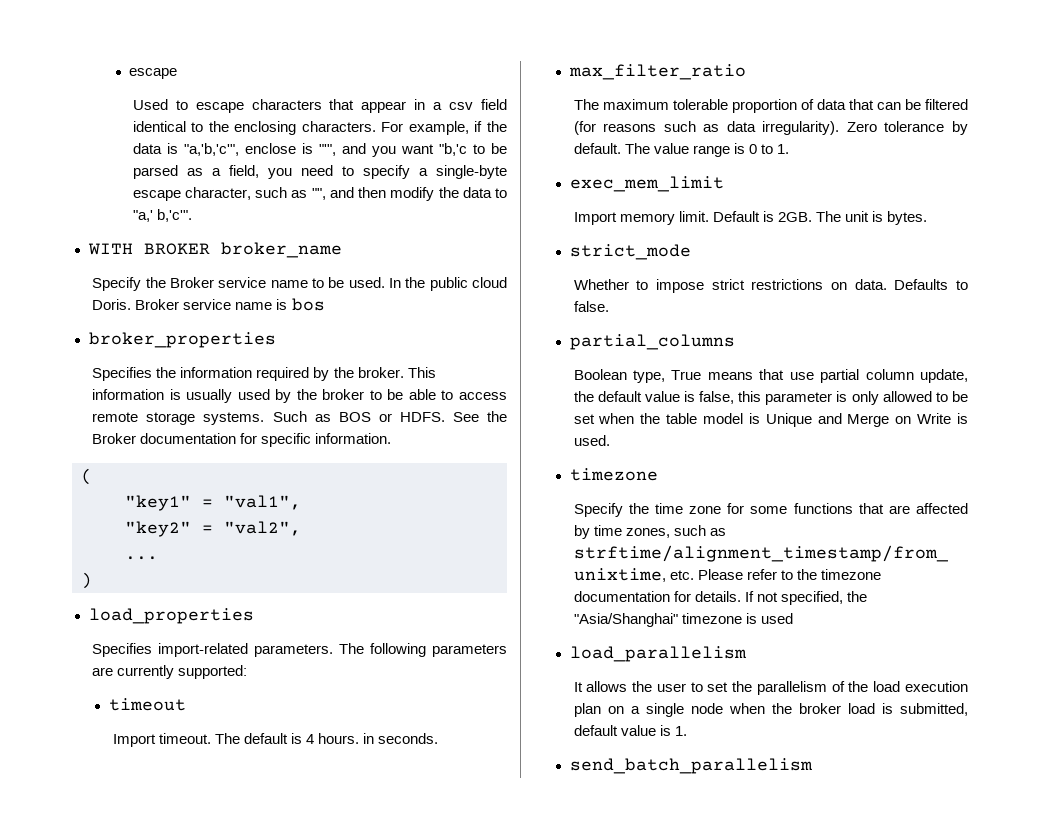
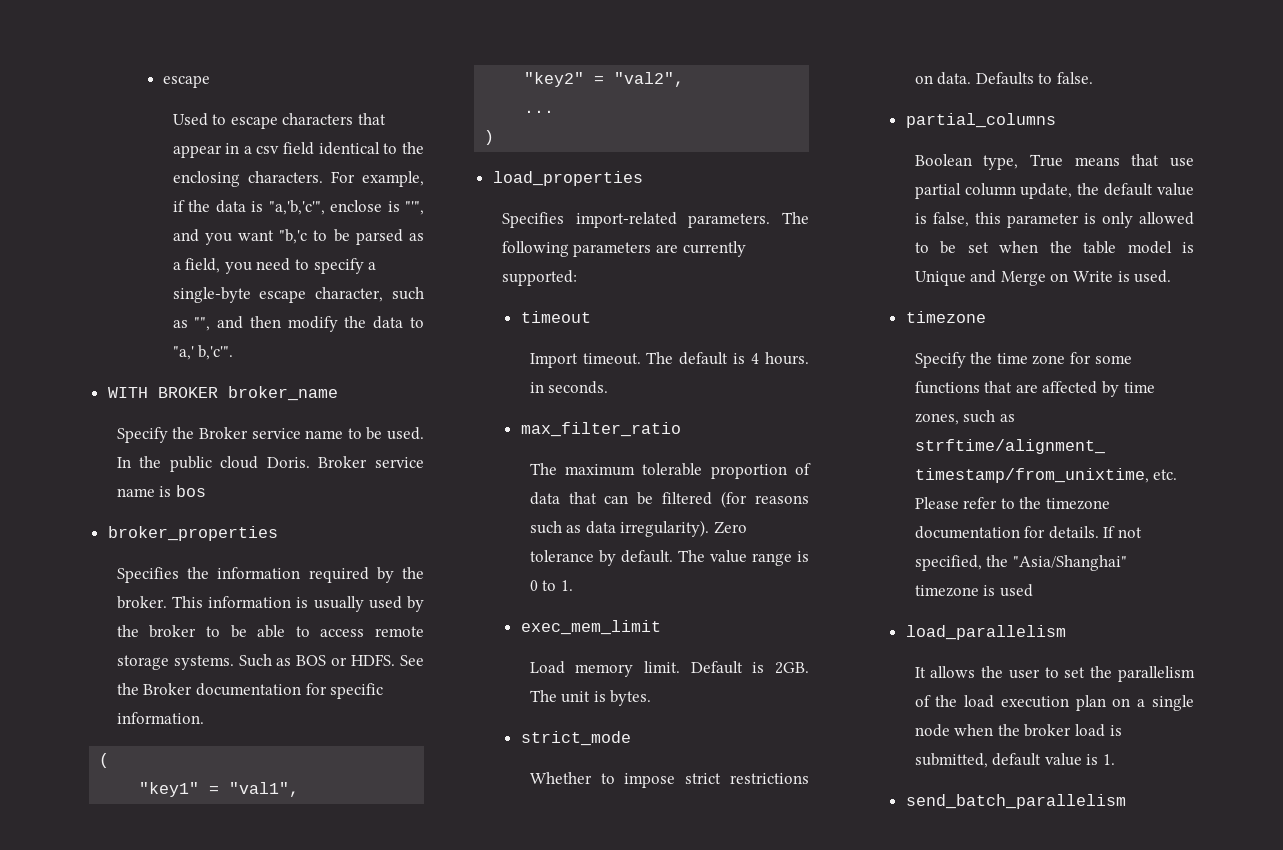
- Import memory limit.
+ Load memory limit.

